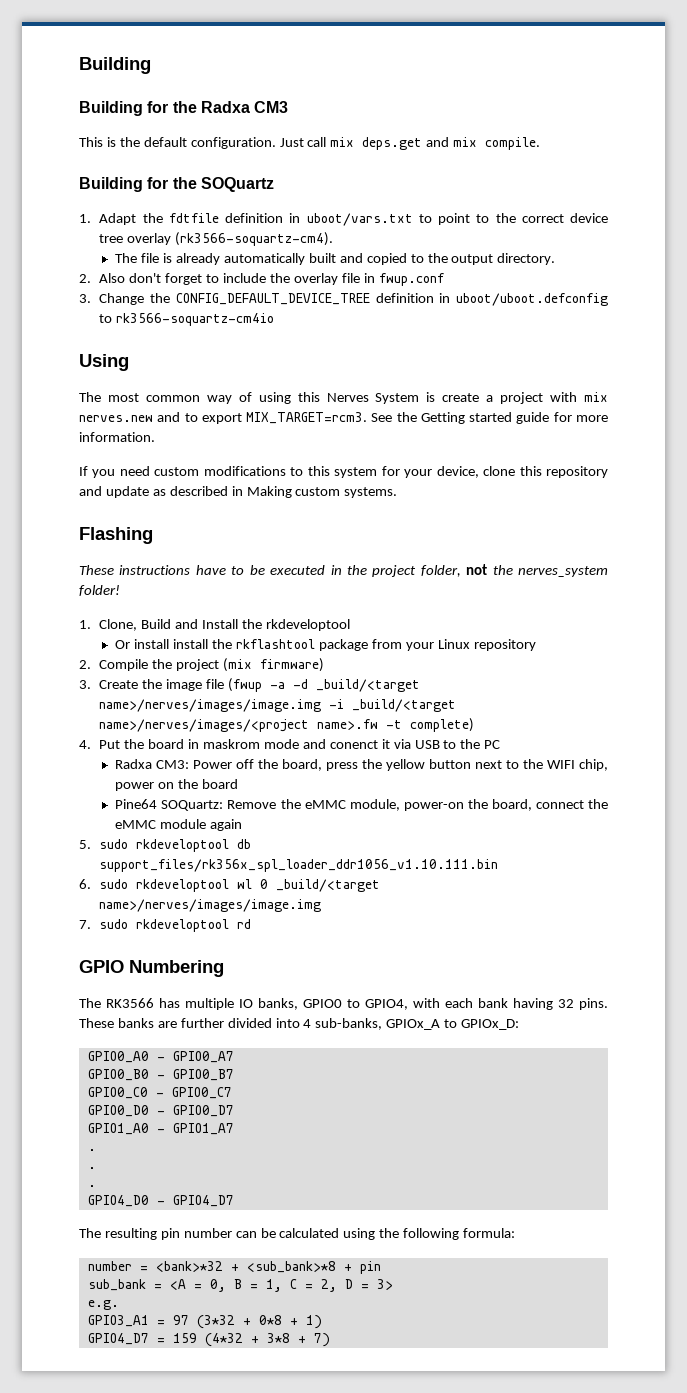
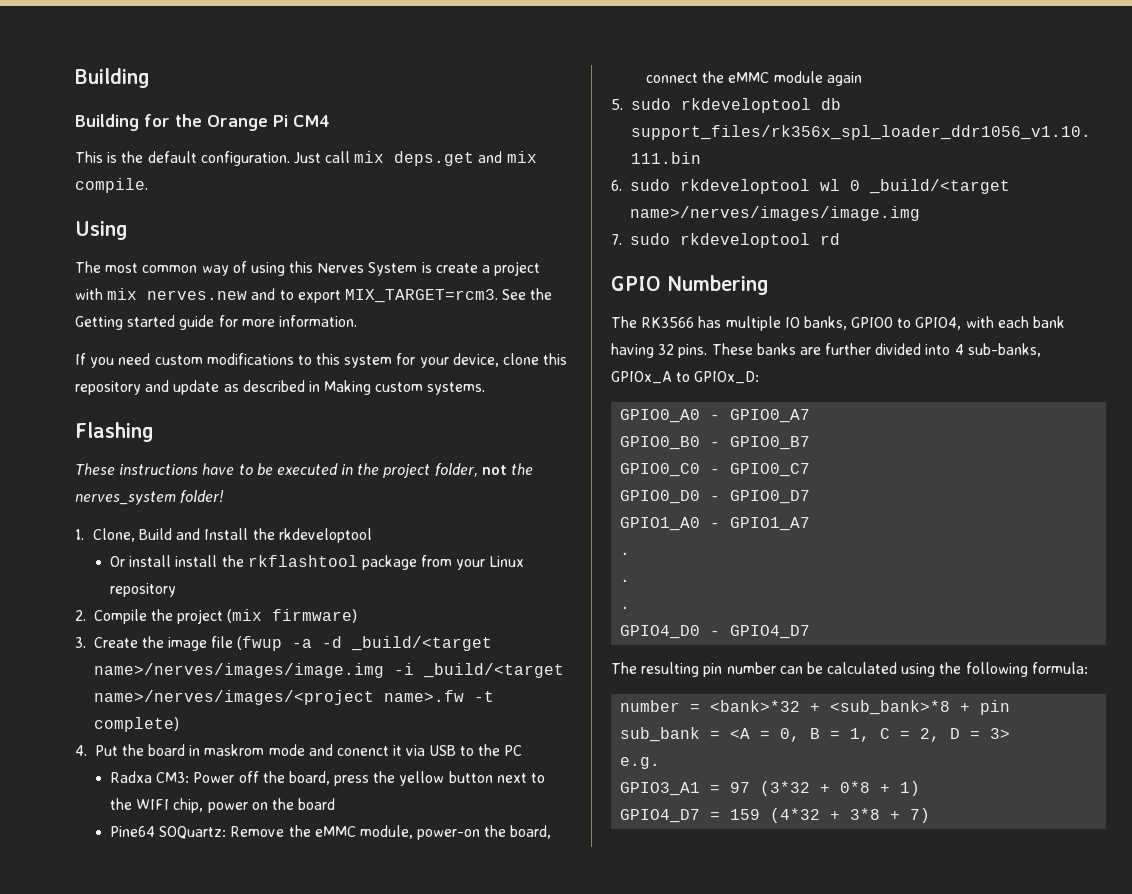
- Building for the Radxa CM3
+ Building for the Orange Pi CM4
- Building for the SOQuartz
- 1. Adapt the fdtfile definition in uboot/vars.txt to point to the correct device tree overlay (rk3566-soquartz-cm4).
- The file is already automatically built and copied to the output directory.
- 2. Also don't forget to include the overlay file in fwup.conf
- 3. Change the CONFIG_DEFAULT_DEVICE_TREE definition in uboot/uboot.defconfig to rk3566-soquartz-cm4io

